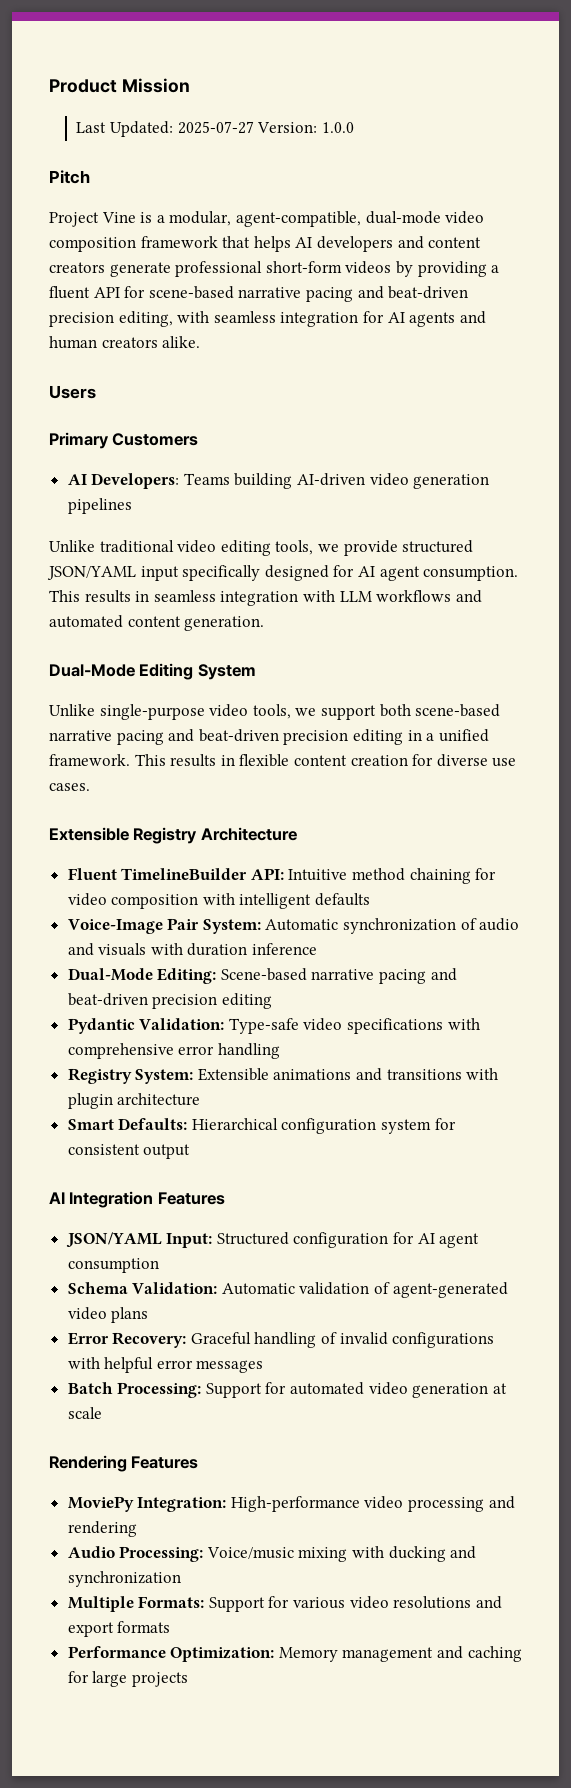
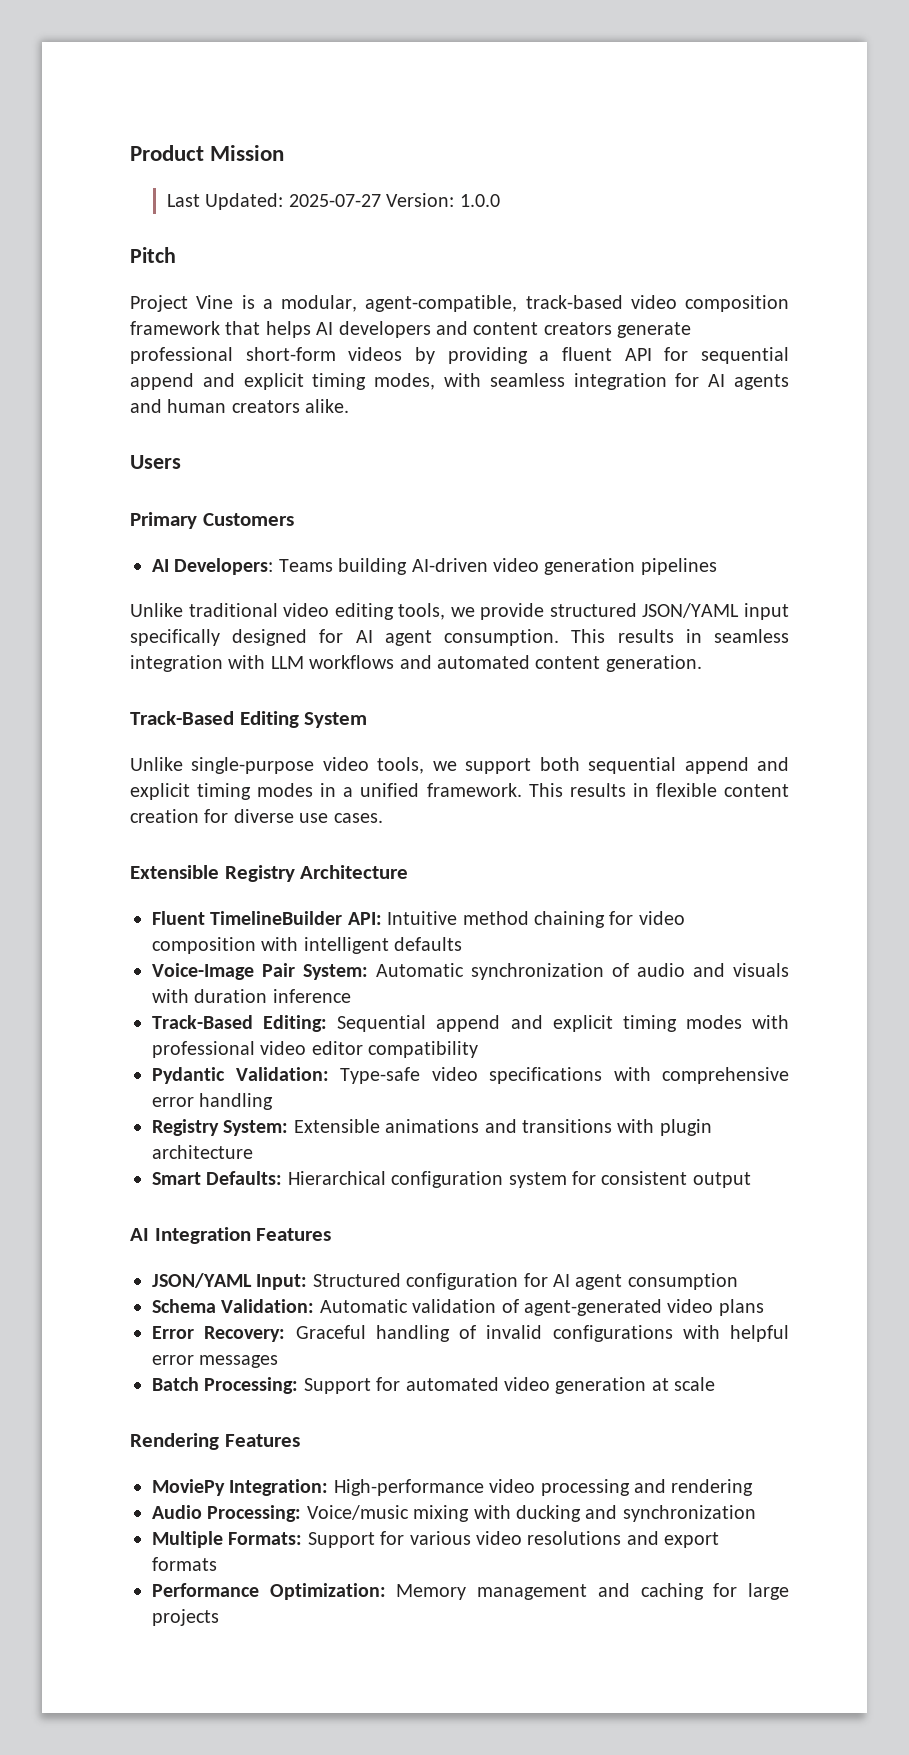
- Project Vine is a modular, agent-compatible, dual-mode video composition framework that helps AI developers and content creators generate professional short-form videos by providing a fluent API for scene-based narrative pacing and beat-driven precision editing, with seamless integration for AI agents and human creators alike.
+ Project Vine is a modular, agent-compatible, track-based video composition framework that helps AI developers and content creators generate professional short-form videos by providing a fluent API for sequential append and explicit timing modes, with seamless integration for AI agents and human creators alike.
- Dual-Mode Editing System
+ Track-Based Editing System
- Unlike single-purpose video tools, we support both scene-based narrative pacing and beat-driven precision editing in a unified framework.
+ Unlike single-purpose video tools, we support both sequential append and explicit timing modes in a unified framework.
- Dual-Mode Editing: Scene-based narrative pacing and beat-driven precision editing
+ Track-Based Editing: Sequential append and explicit timing modes with professional video editor compatibility

